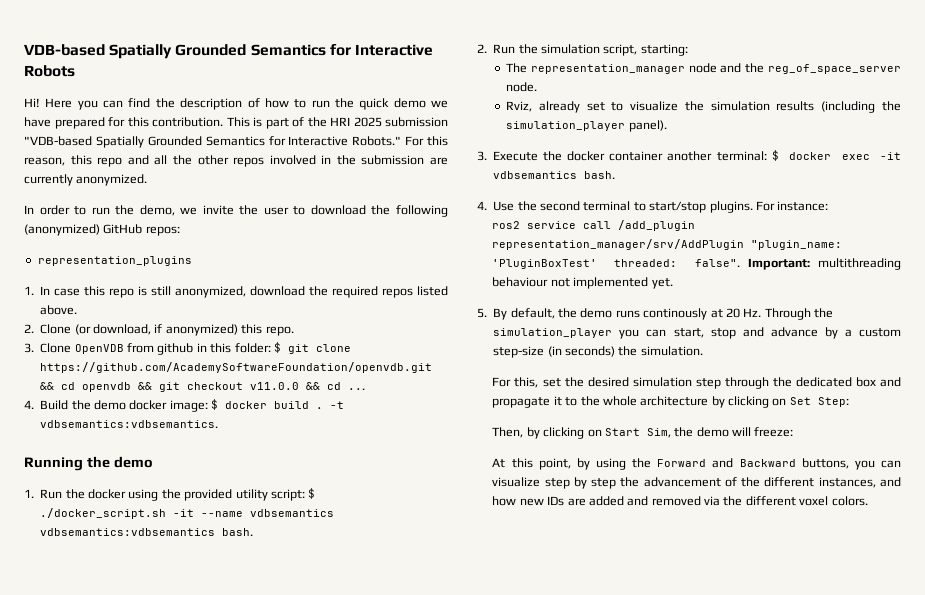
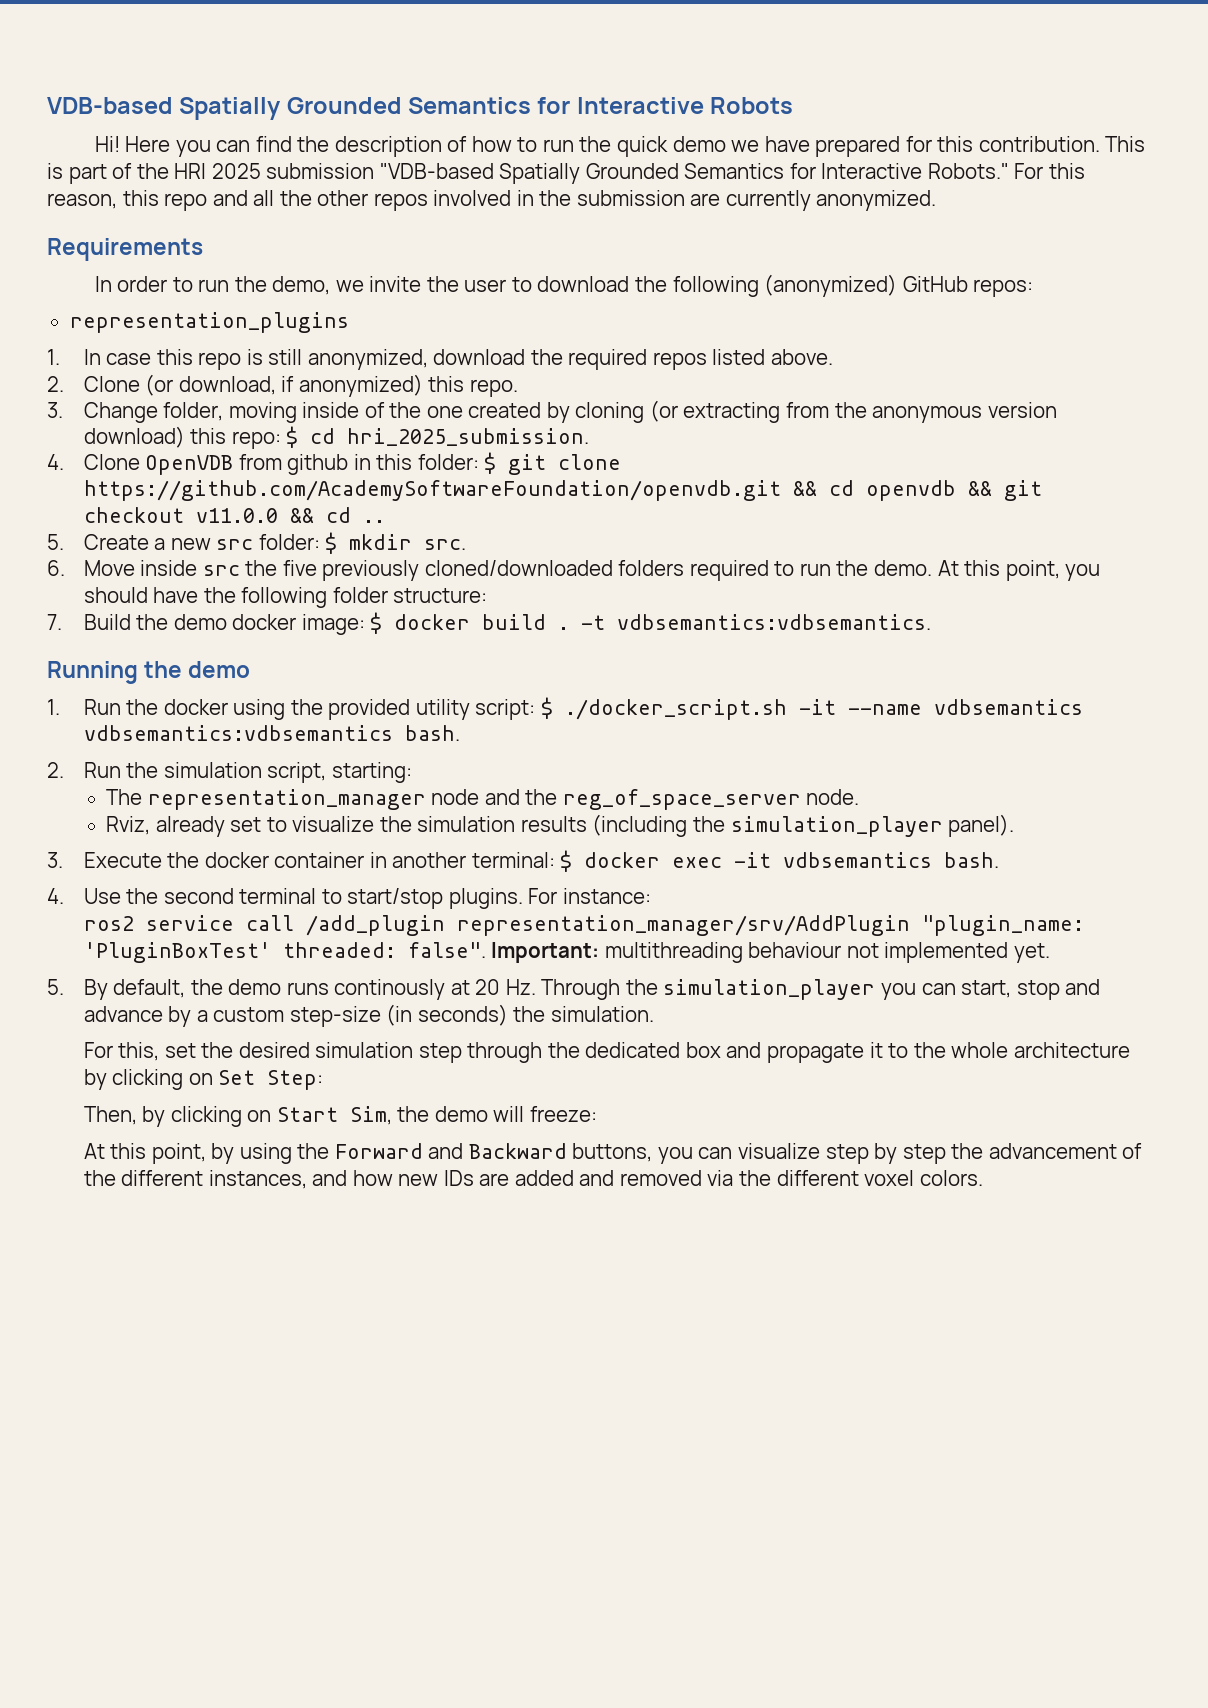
+ Requirements
- 3. Clone OpenVDB from github in this folder: $ git clone https://github.com/AcademySoftwareFoundation/openvdb.git && cd openvdb && git checkout v11.0.0 && cd ...
- 4. Build the demo docker image: $ docker build .
+ 3. Change folder, moving inside of the one created by cloning (or extracting from the anonymous version download) this repo: $ cd hri_2025_submission.
+ 4. Clone OpenVDB from github in this folder: $ git clone https://github.com/AcademySoftwareFoundation/openvdb.git && cd openvdb && git checkout v11.0.0 && cd ..
+ 5. Create a new src folder: $ mkdir src.
+ 6. Move inside src the five previously cloned/downloaded folders required to run the demo. At this point, you should have the following folder structure:
+ 7. Build the demo docker image: $ docker build .
- 3. Execute the docker container another terminal: $ docker exec -it vdbsemantics bash.
+ 3. Execute the docker container in another terminal: $ docker exec -it vdbsemantics bash.

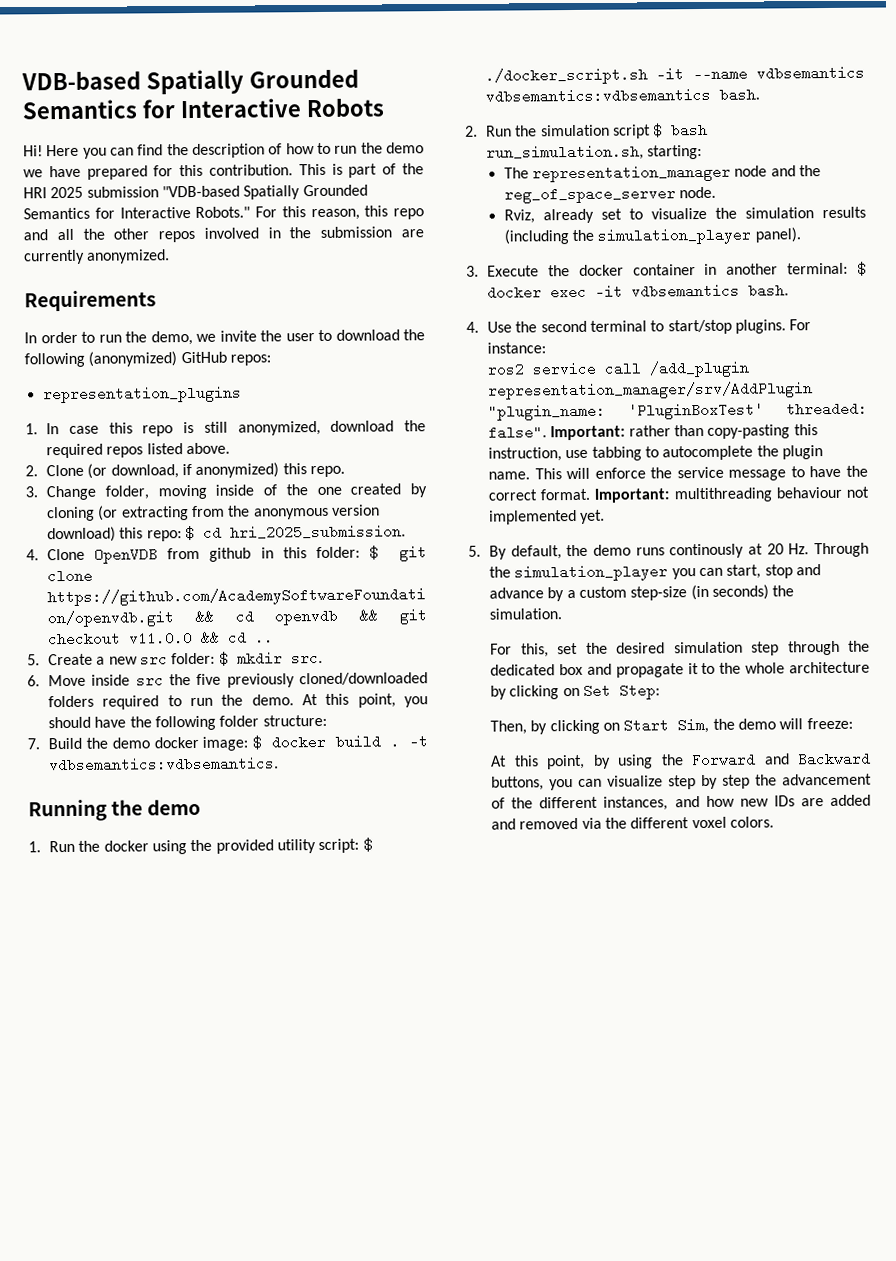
- Here you can find the description of how to run the quick demo we have prepared for this contribution.
+ Here you can find the description of how to run the demo we have prepared for this contribution.
- 2. Run the simulation script, starting:
+ 2. Run the simulation script $ bash run_simulation.sh, starting:
- Important: multithreading behaviour not implemented yet.
+ Important: rather than copy-pasting this instruction, use tabbing to autocomplete the plugin name. This will enforce the service message to have the correct format. Important: multithreading behaviour not implemented yet.

